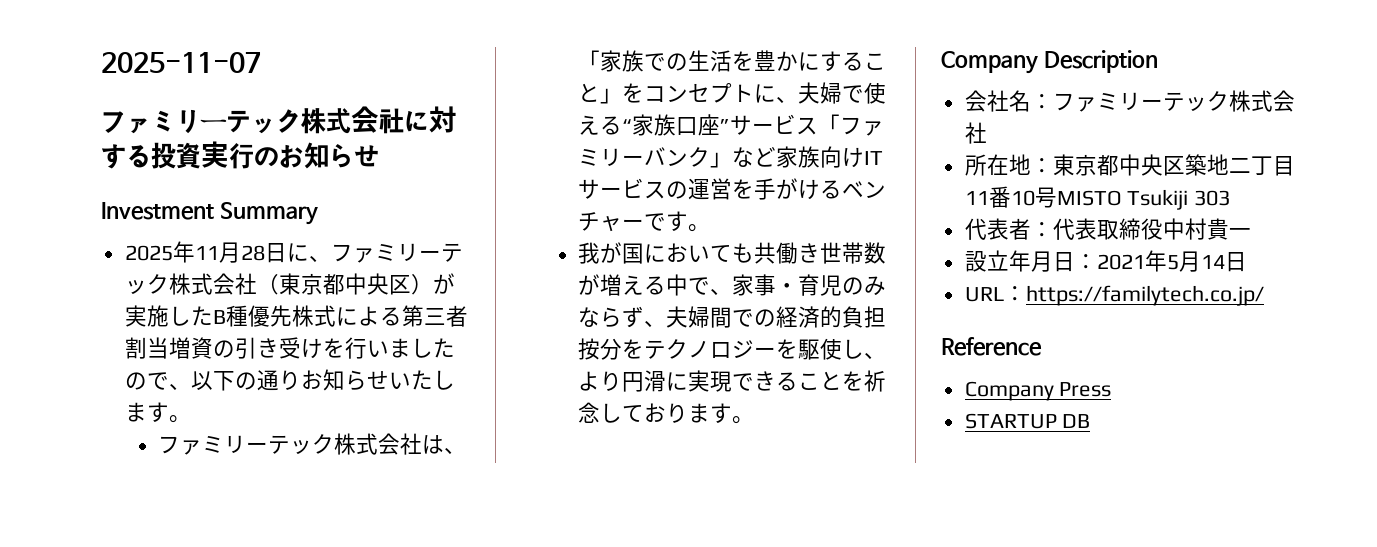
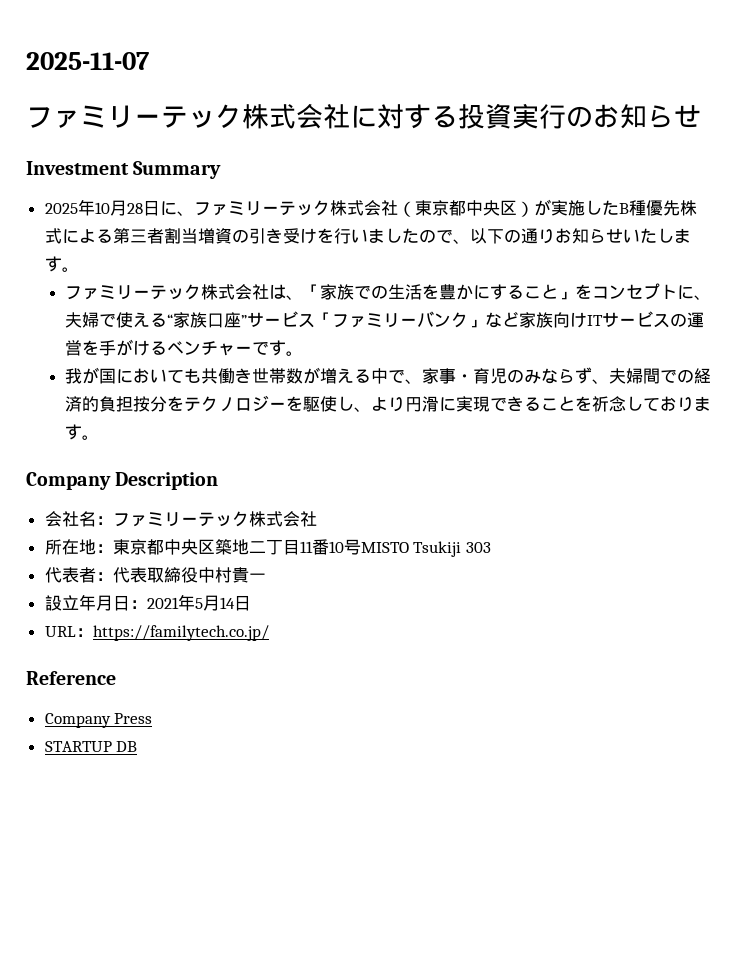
- 2025年11月28日に、ファミリーテック株式会社（東京都中央区）が実施したB種優先株式による第三者割当増資の引き受けを行いましたので、以下の通りお知らせいたします。
+ 2025年10月28日に、ファミリーテック株式会社（東京都中央区）が実施したB種優先株式による第三者割当増資の引き受けを行いましたので、以下の通りお知らせいたします。

